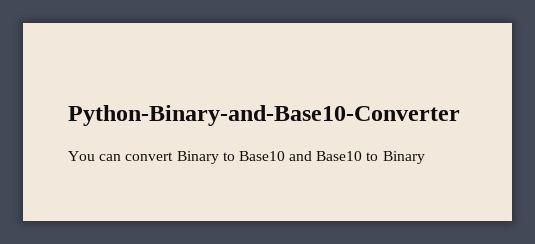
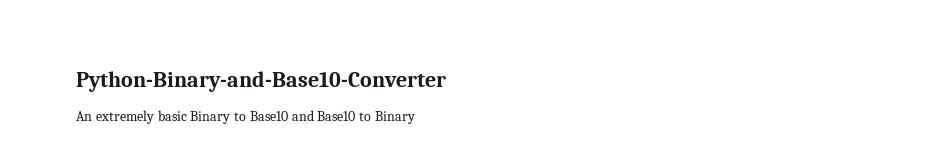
- You can convert Binary to Base10 and Base10 to Binary
+ An extremely basic Binary to Base10 and Base10 to Binary

